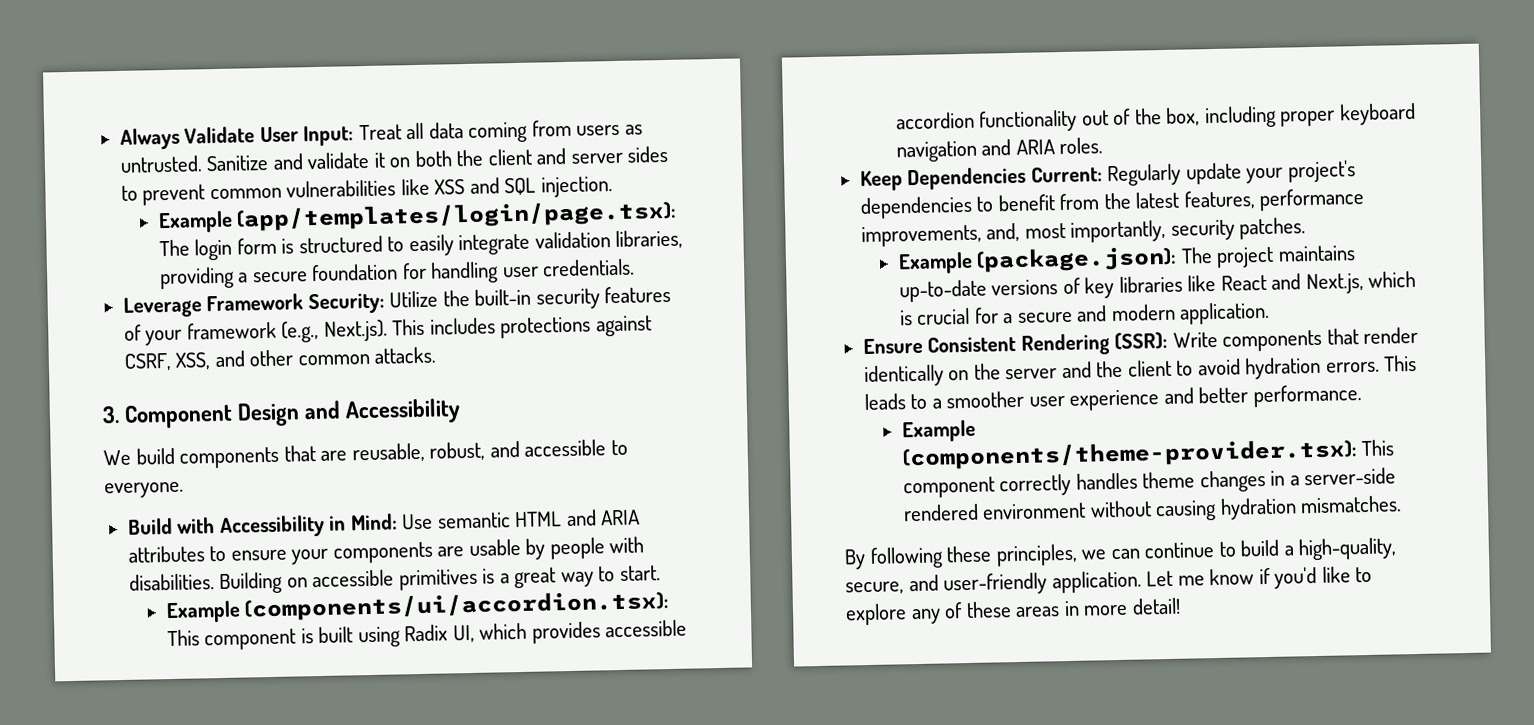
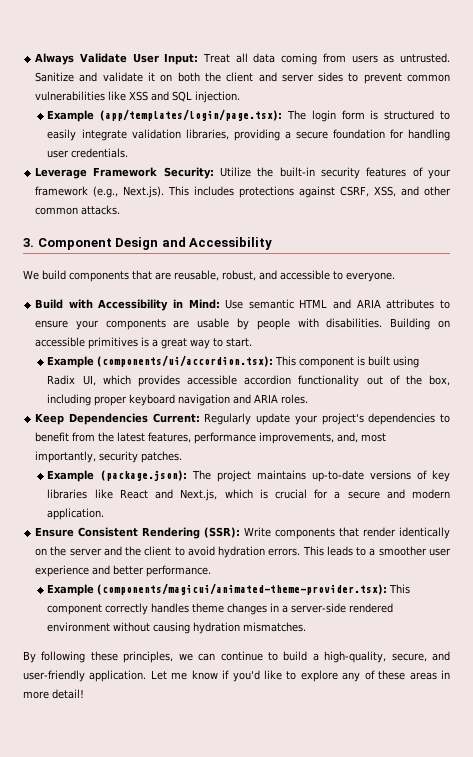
- Example (components/theme-provider.tsx): This component correctly handles theme changes in a server-side rendered environment without causing hydration mismatches.
+ Example (components/magicui/animated-theme-provider.tsx): This component correctly handles theme changes in a server-side rendered environment without causing hydration mismatches.

